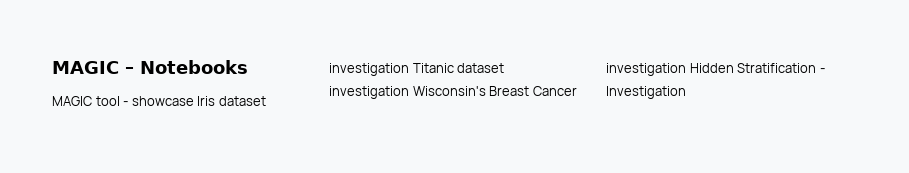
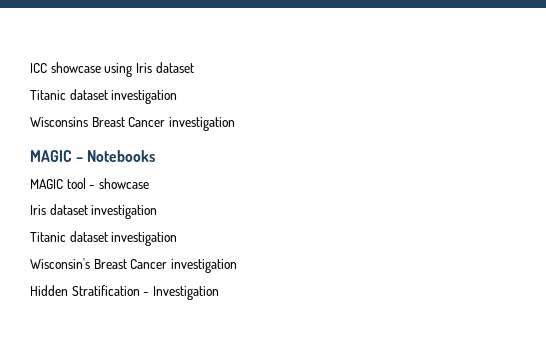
+ ICC showcase using Iris dataset
+ Titanic dataset investigation
+ Wisconsins Breast Cancer investigation
- MAGIC tool - showcase Iris dataset investigation Titanic dataset investigation Wisconsin's Breast Cancer investigation Hidden Stratification - Investigation
+ MAGIC tool - showcase
+ Iris dataset investigation
+ Titanic dataset investigation
+ Wisconsin's Breast Cancer investigation
+ Hidden Stratification - Investigation

